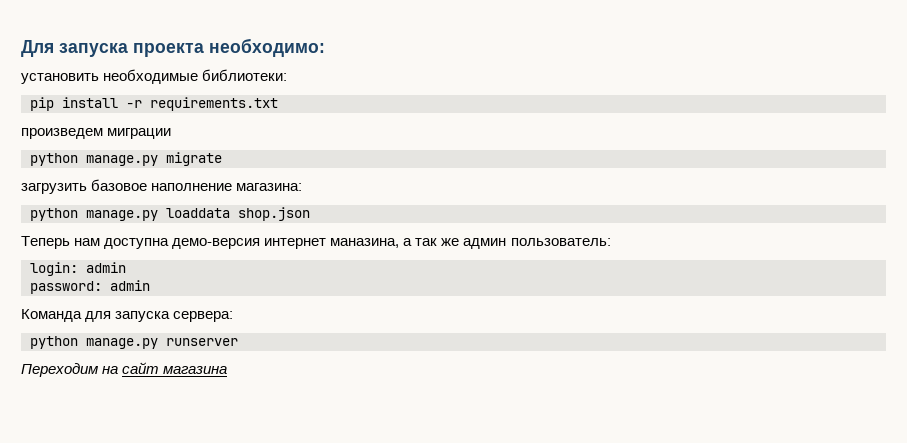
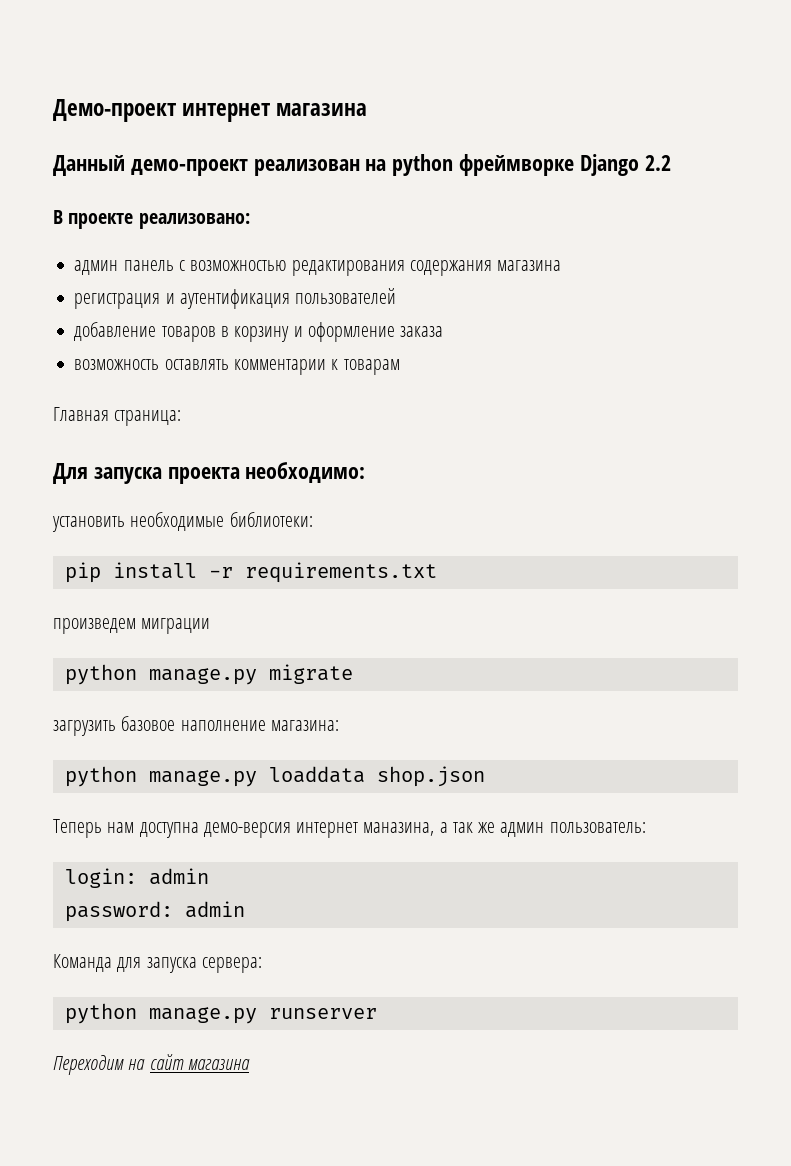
+ Демо-проект интернет магазина
+ Данный демо-проект реализован на python фреймворке Django 2.2
+ В проекте реализовано:
+ админ панель с возможностью редактирования содержания магазина
+ регистрация и аутентификация пользователей
+ добавление товаров в корзину и оформление заказа
+ возможность оставлять комментарии к товарам
+ Главная страница:

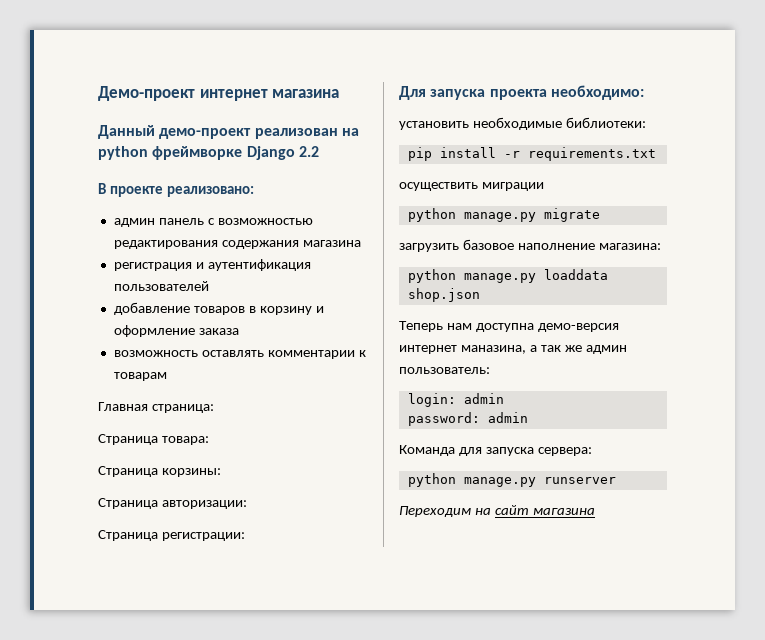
+ Страница товара:
+ Страница корзины:
+ Страница авторизации:
+ Страница регистрации:
- произведем миграции
+ осуществить миграции

